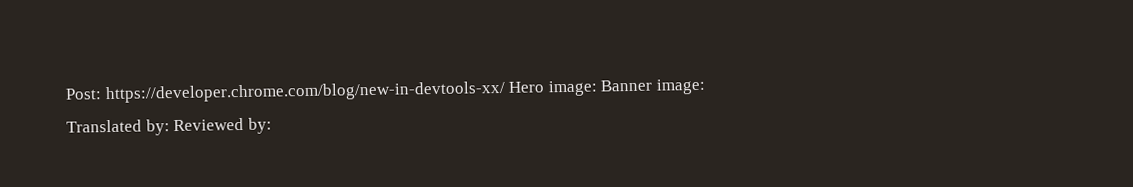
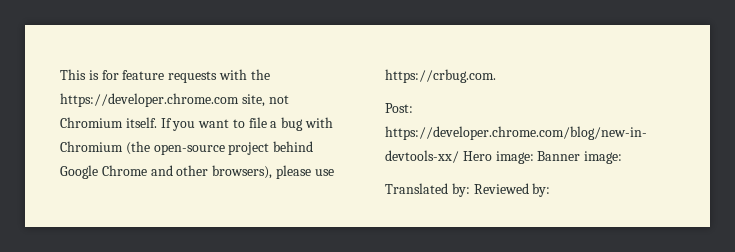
+ This is for feature requests with the https://developer.chrome.com site, not Chromium itself. If you want to file a bug with Chromium (the open-source project behind Google Chrome and other browsers), please use https://crbug.com.

